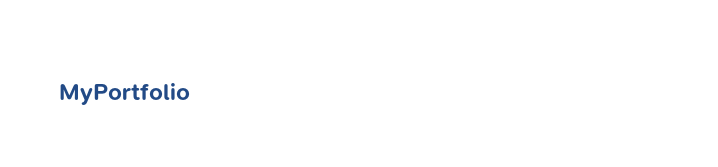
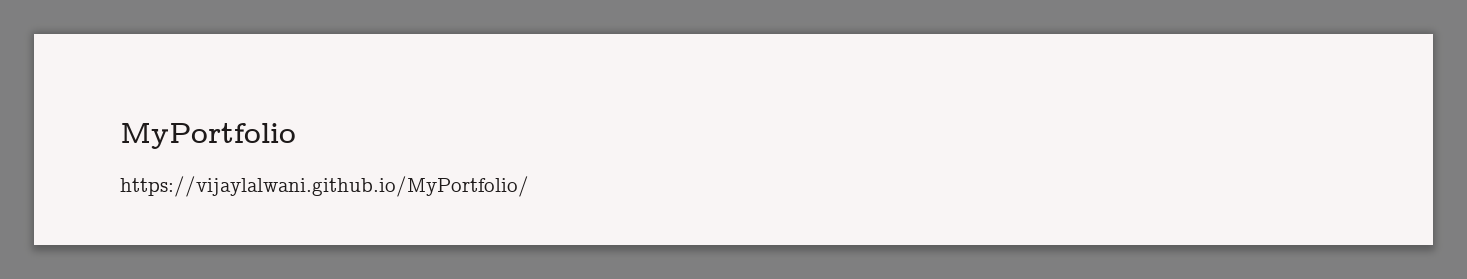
+ https://vijaylalwani.github.io/MyPortfolio/

